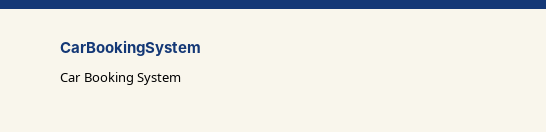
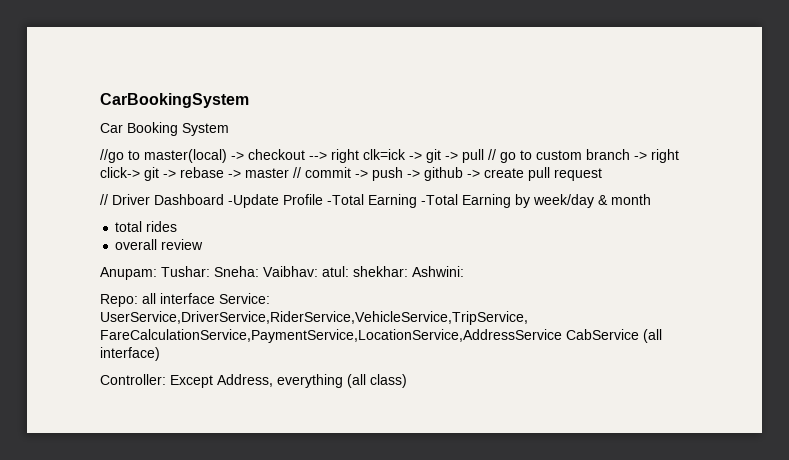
+ //go to master(local) -> checkout --> right clk=ick -> git -> pull // go to custom branch -> right click-> git -> rebase -> master // commit -> push -> github -> create pull request
+ // Driver Dashboard -Update Profile -Total Earning -Total Earning by week/day & month
+ total rides
+ overall review
+ Anupam: Tushar: Sneha: Vaibhav: atul: shekhar: Ashwini:
+ Repo: all interface Service: UserService,DriverService,RiderService,VehicleService,TripService, FareCalculationService,PaymentService,LocationService,AddressService CabService (all interface)
+ Controller: Except Address, everything (all class)

